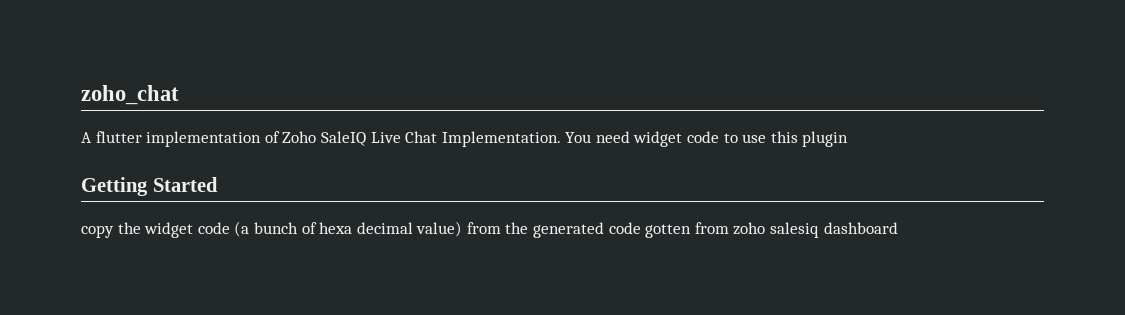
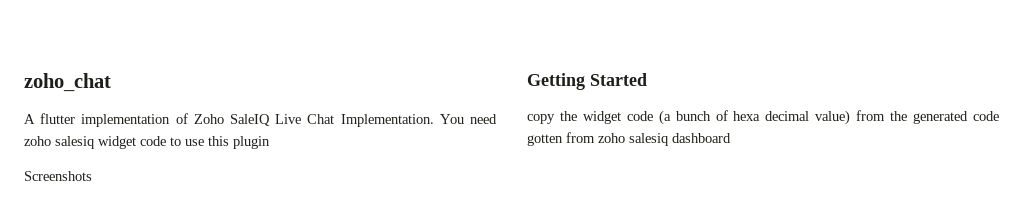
- You need widget code to use this plugin
+ You need zoho salesiq widget code to use this plugin
+ Screenshots

